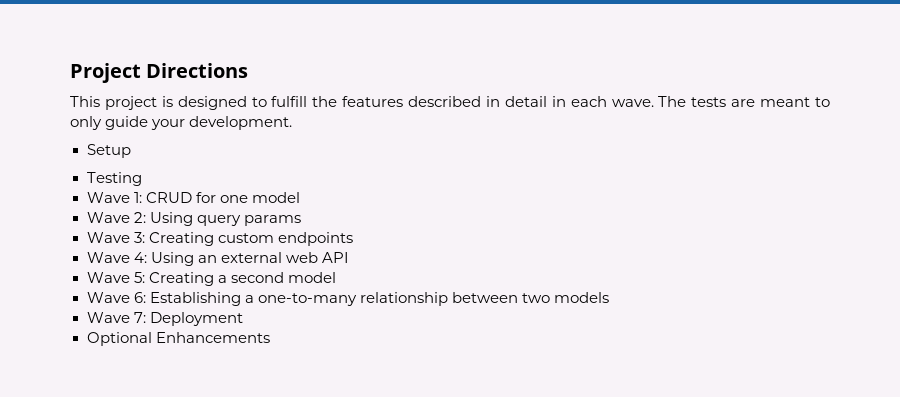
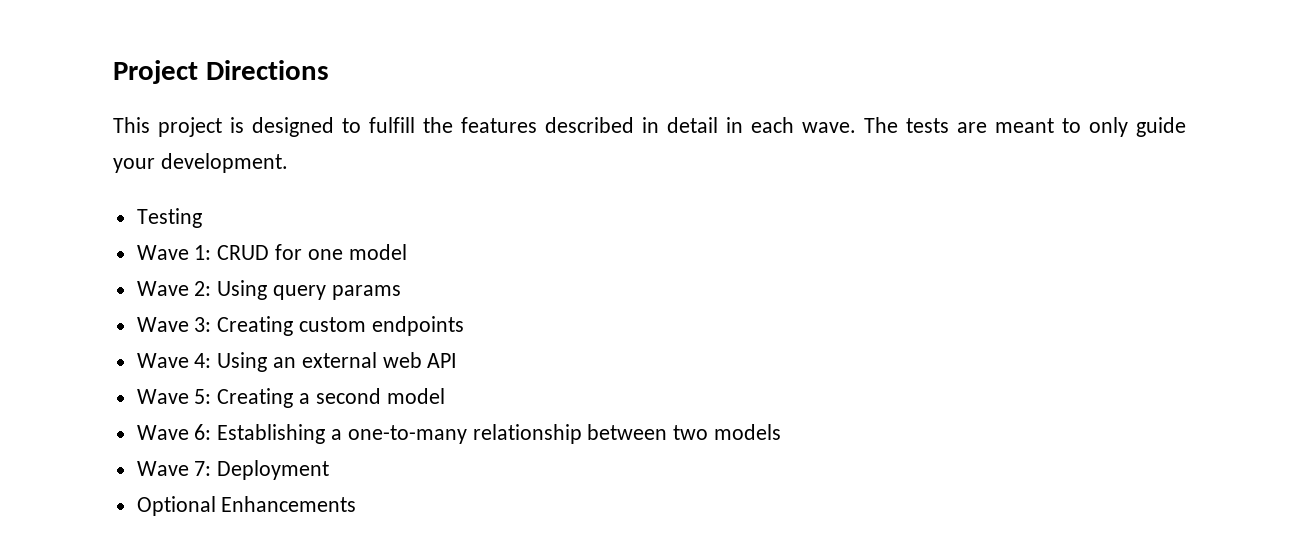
- Setup

